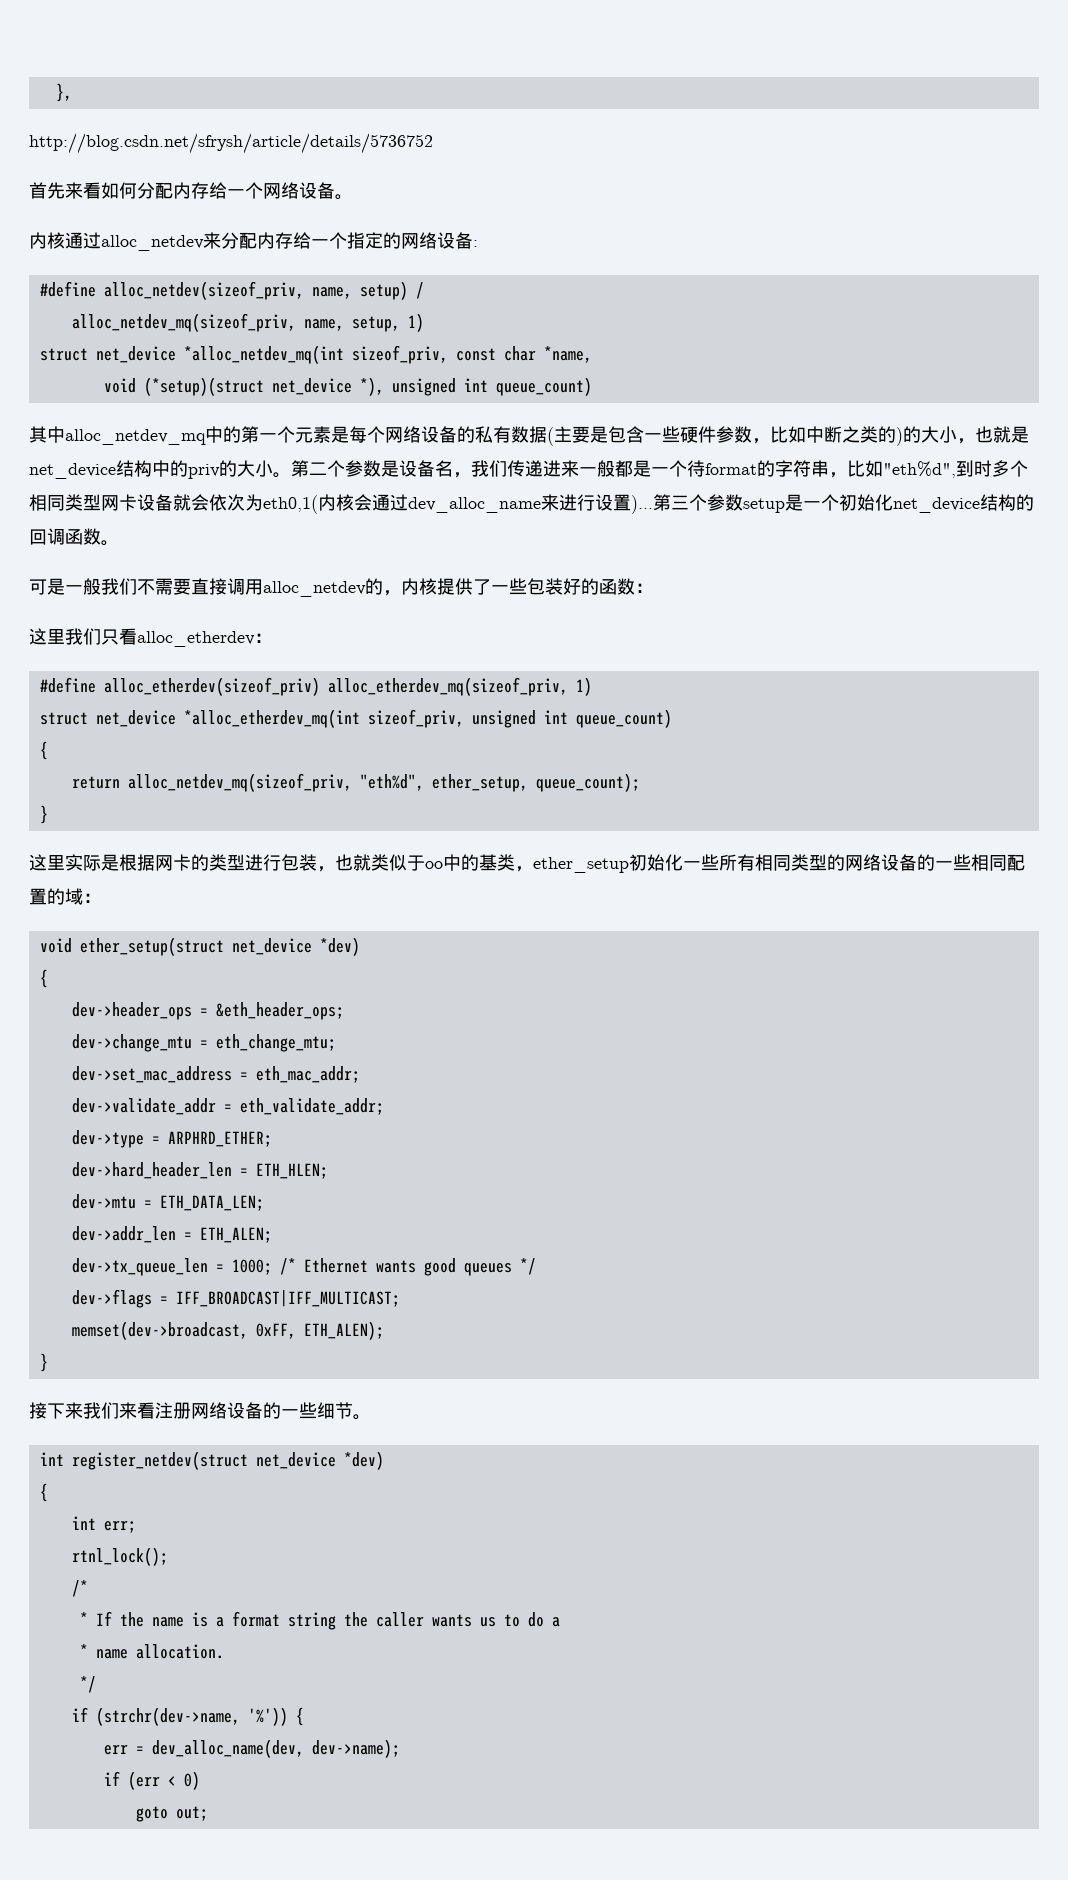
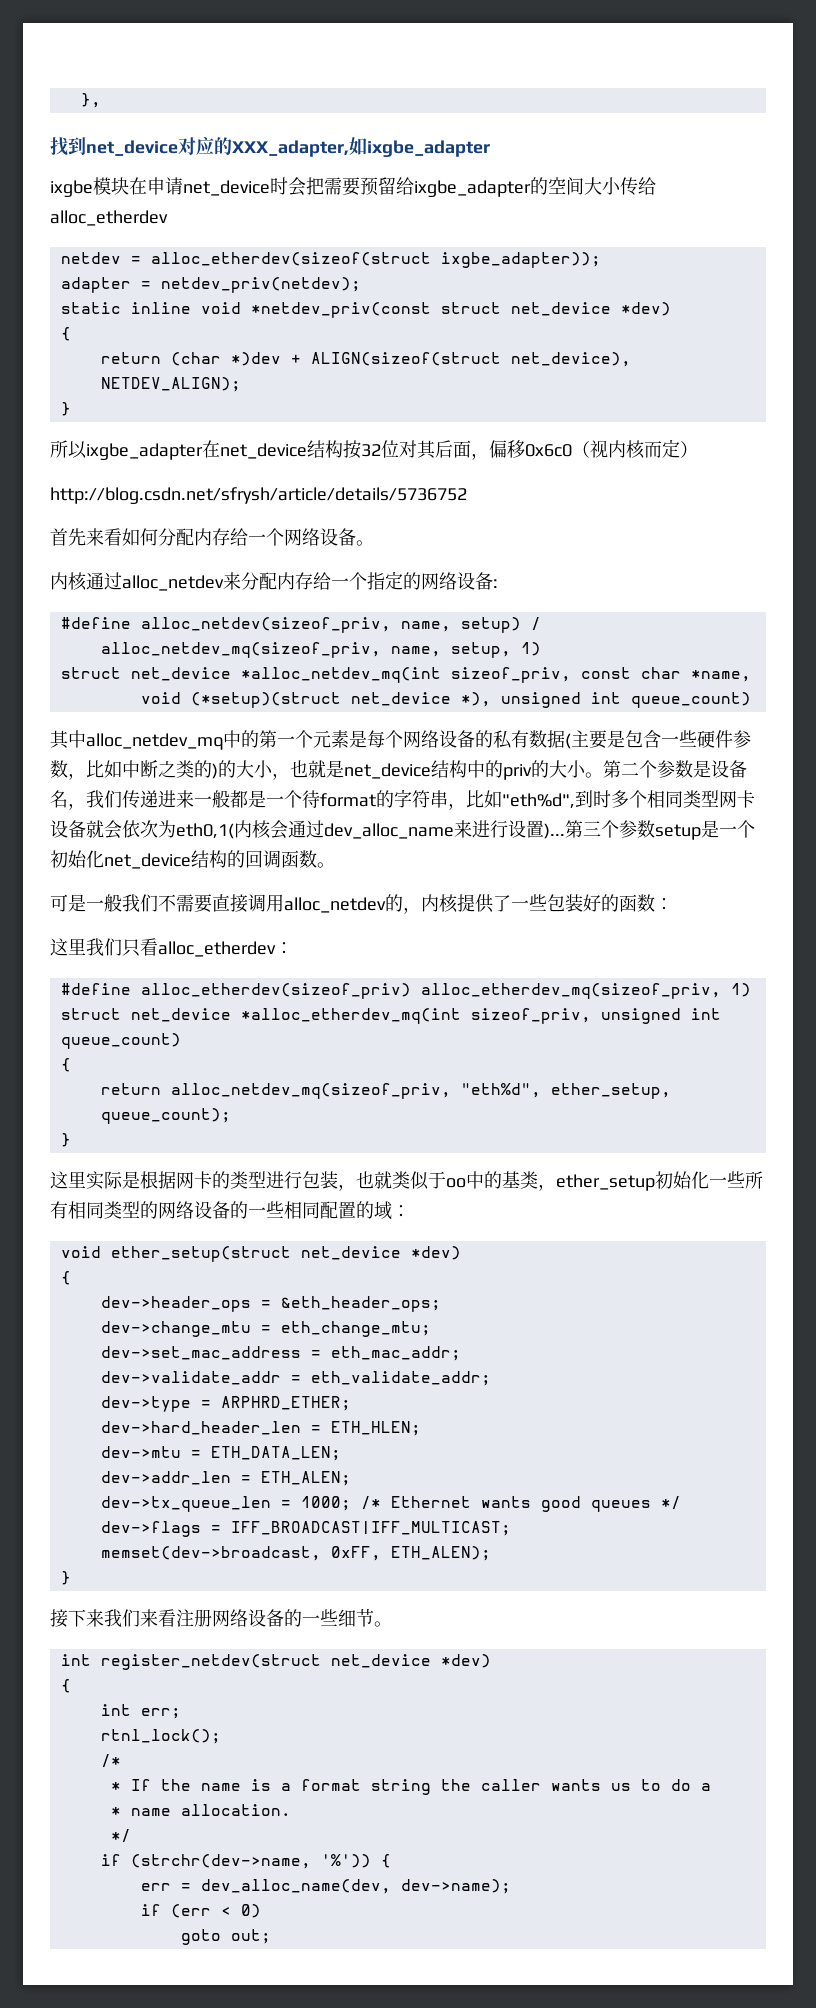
+ 找到net_device对应的XXX_adapter,如ixgbe_adapter
+ ixgbe模块在申请net_device时会把需要预留给ixgbe_adapter的空间大小传给alloc_etherdev
+ netdev = alloc_etherdev(sizeof(struct ixgbe_adapter));
+ adapter = netdev_priv(netdev);
+ static inline void *netdev_priv(const struct net_device *dev)
+ {
+ return (char *)dev + ALIGN(sizeof(struct net_device), NETDEV_ALIGN);
+ }
+ 所以ixgbe_adapter在net_device结构按32位对其后面，偏移0x6c0（视内核而定）

